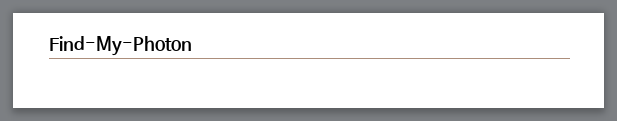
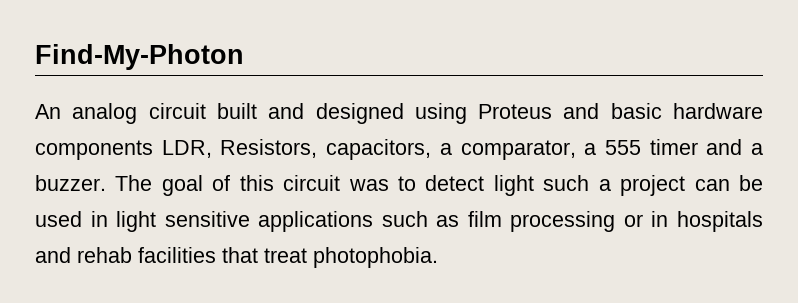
+ An analog circuit built and designed using Proteus and basic hardware components LDR, Resistors, capacitors, a comparator, a 555 timer and a buzzer. The goal of this circuit was to detect light such a project can be used in light sensitive applications such as film processing or in hospitals and rehab facilities that treat photophobia.

